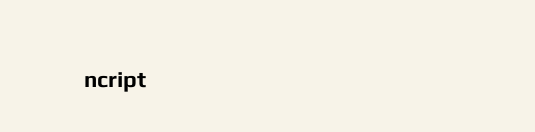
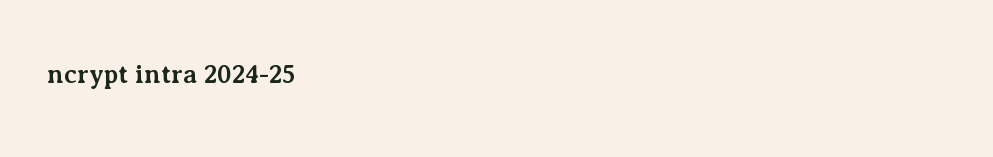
- ncript
+ ncrypt intra 2024-25

